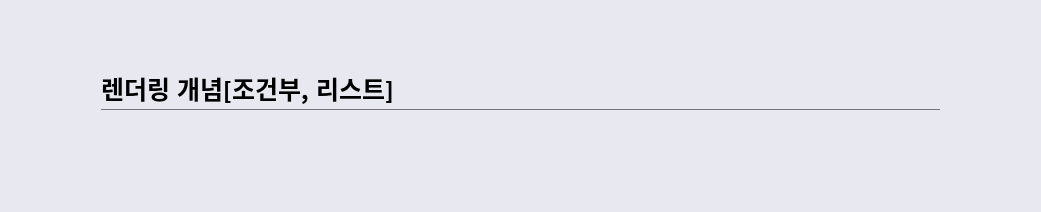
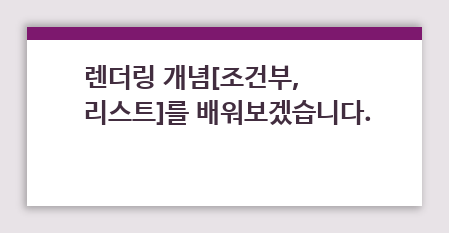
- 렌더링 개념[조건부, 리스트]
+ 렌더링 개념[조건부, 리스트]를 배워보겠습니다.

